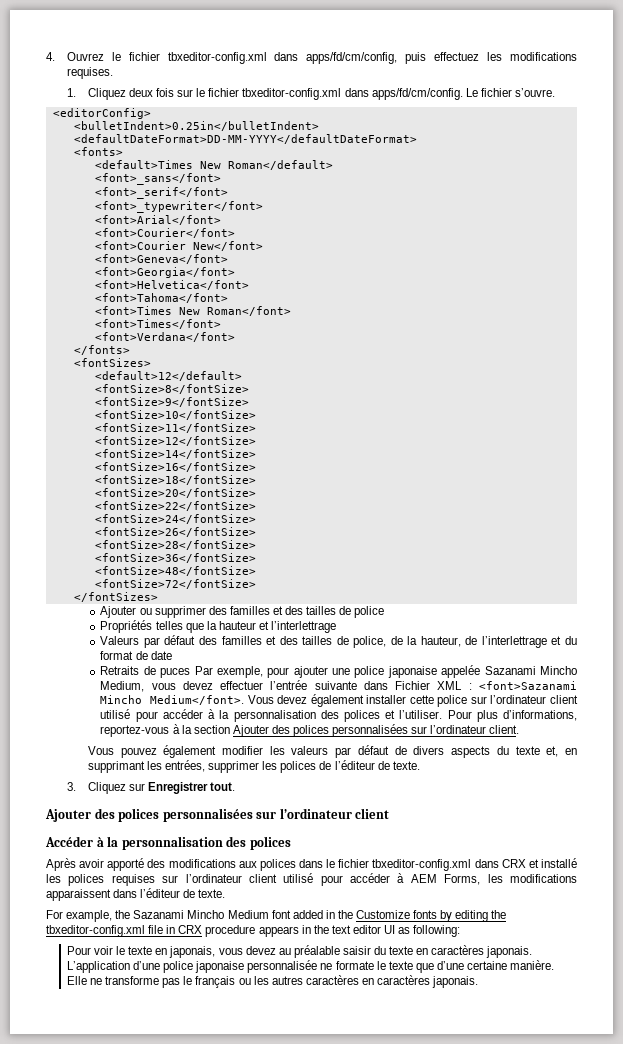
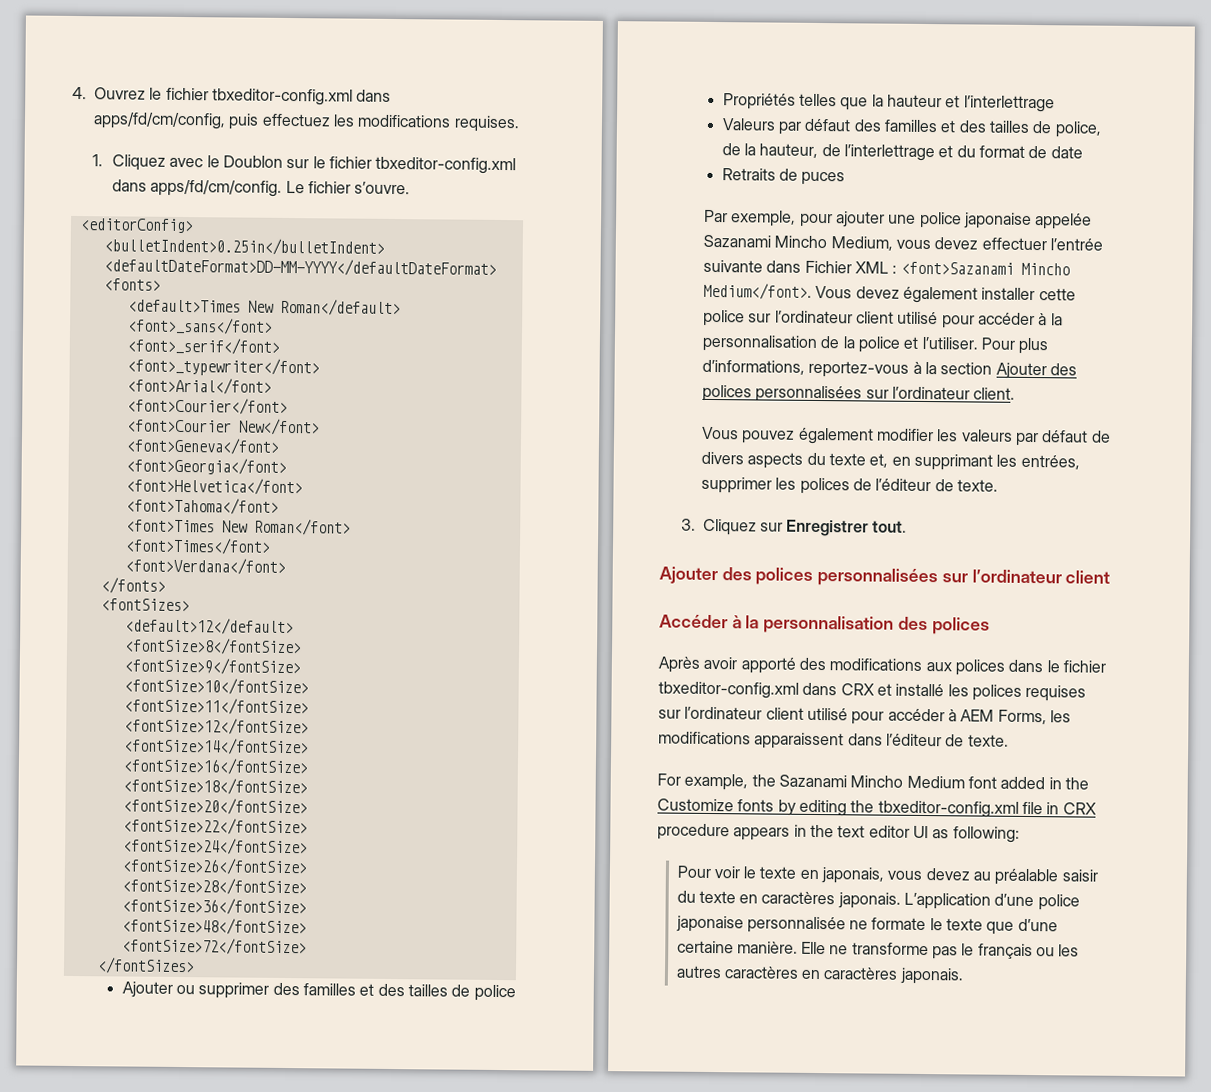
- 1. Cliquez deux fois sur le fichier tbxeditor-config.xml dans apps/fd/cm/config.
+ 1. Cliquez avec le Doublon sur le fichier tbxeditor-config.xml dans apps/fd/cm/config.
- Retraits de puces Par exemple, pour ajouter une police japonaise appelée Sazanami Mincho Medium, vous devez effectuer l’entrée suivante dans Fichier XML : <font>Sazanami Mincho Medium</font>.
+ Retraits de puces
+ Par exemple, pour ajouter une police japonaise appelée Sazanami Mincho Medium, vous devez effectuer l’entrée suivante dans Fichier XML : <font>Sazanami Mincho Medium</font>.
- Vous devez également installer cette police sur l’ordinateur client utilisé pour accéder à la personnalisation des polices et l’utiliser.
+ Vous devez également installer cette police sur l’ordinateur client utilisé pour accéder à la personnalisation de la police et l’utiliser.

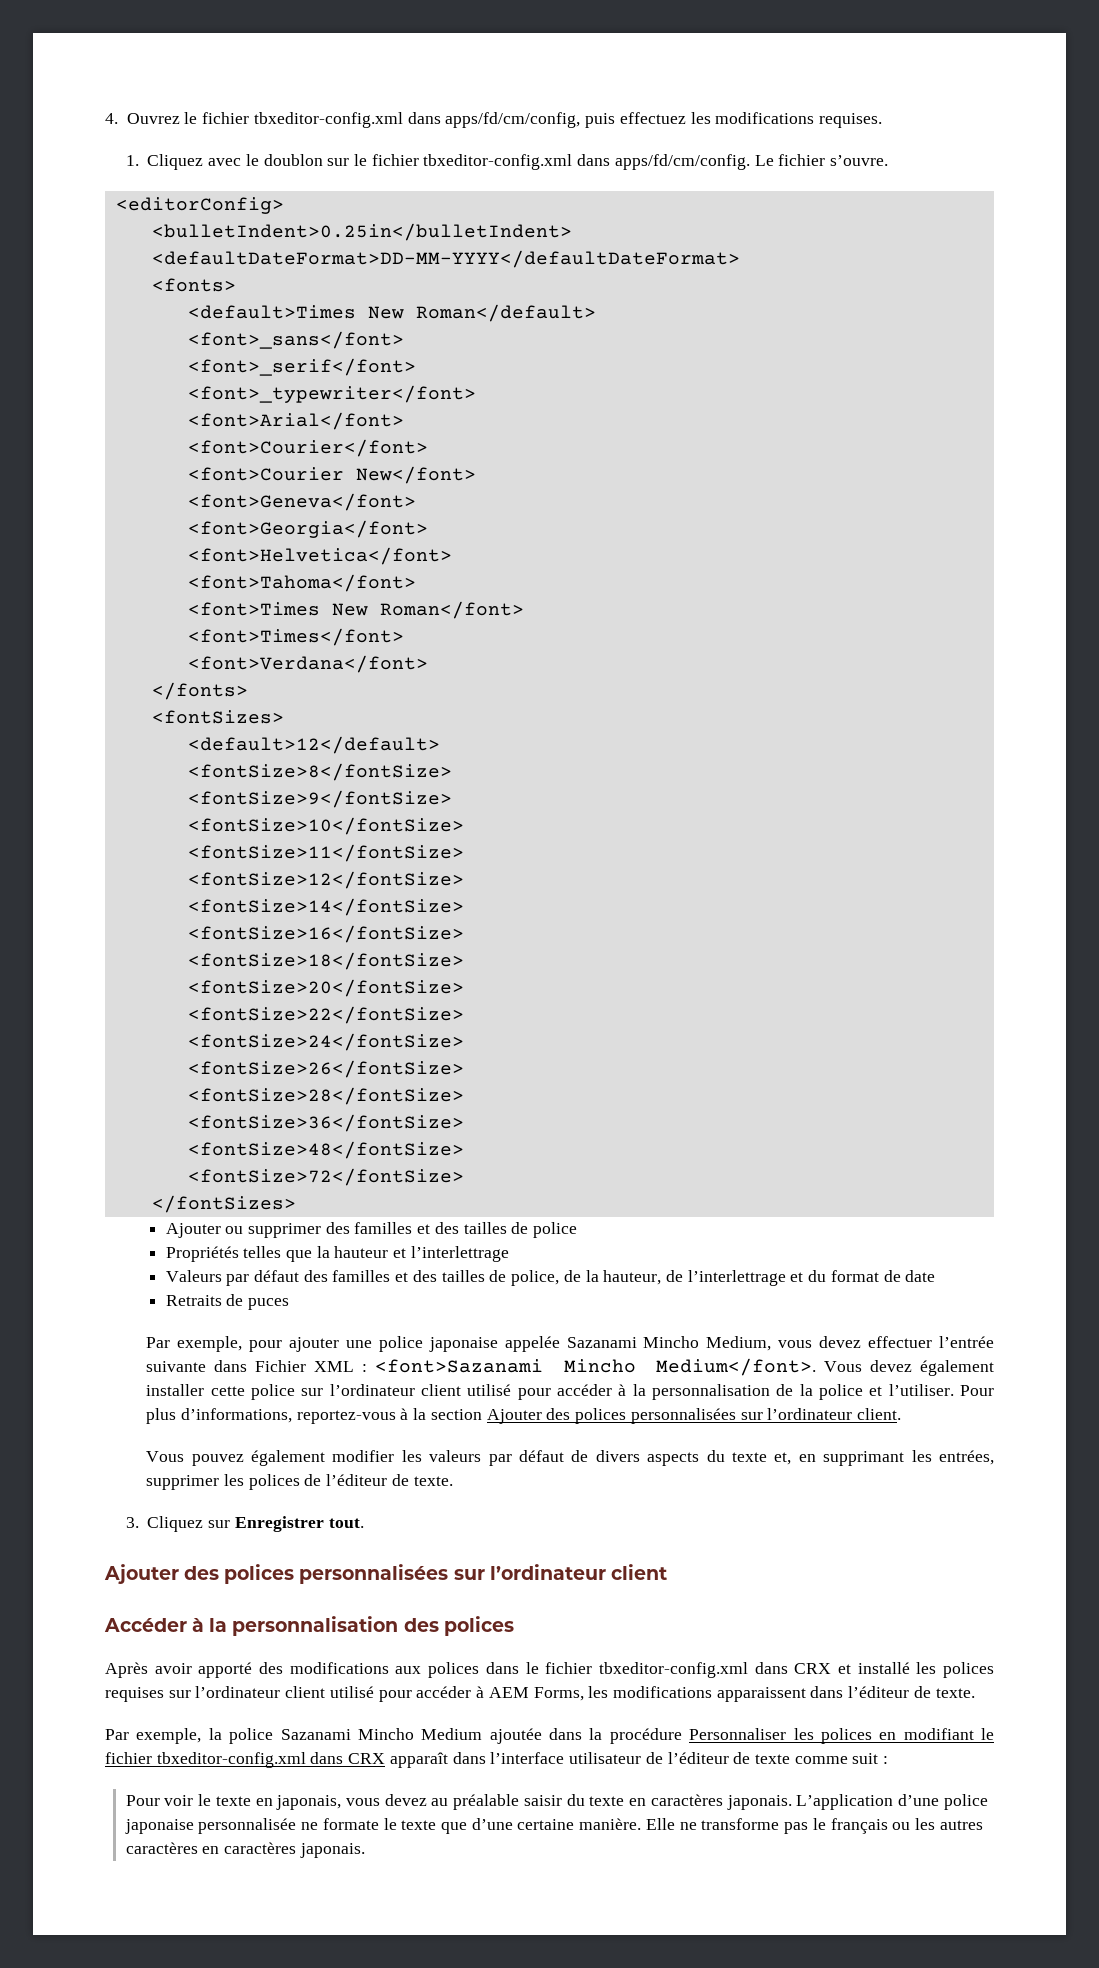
- 1. Cliquez avec le Doublon sur le fichier tbxeditor-config.xml dans apps/fd/cm/config.
+ 1. Cliquez avec le doublon sur le fichier tbxeditor-config.xml dans apps/fd/cm/config.
- For example, the Sazanami Mincho Medium font added in the Customize fonts by editing the tbxeditor-config.xml file in CRX procedure appears in the text editor UI as following:
+ Par exemple, la police Sazanami Mincho Medium ajoutée dans la procédure Personnaliser les polices en modifiant le fichier tbxeditor-config.xml dans CRX apparaît dans l’interface utilisateur de l’éditeur de texte comme suit :

